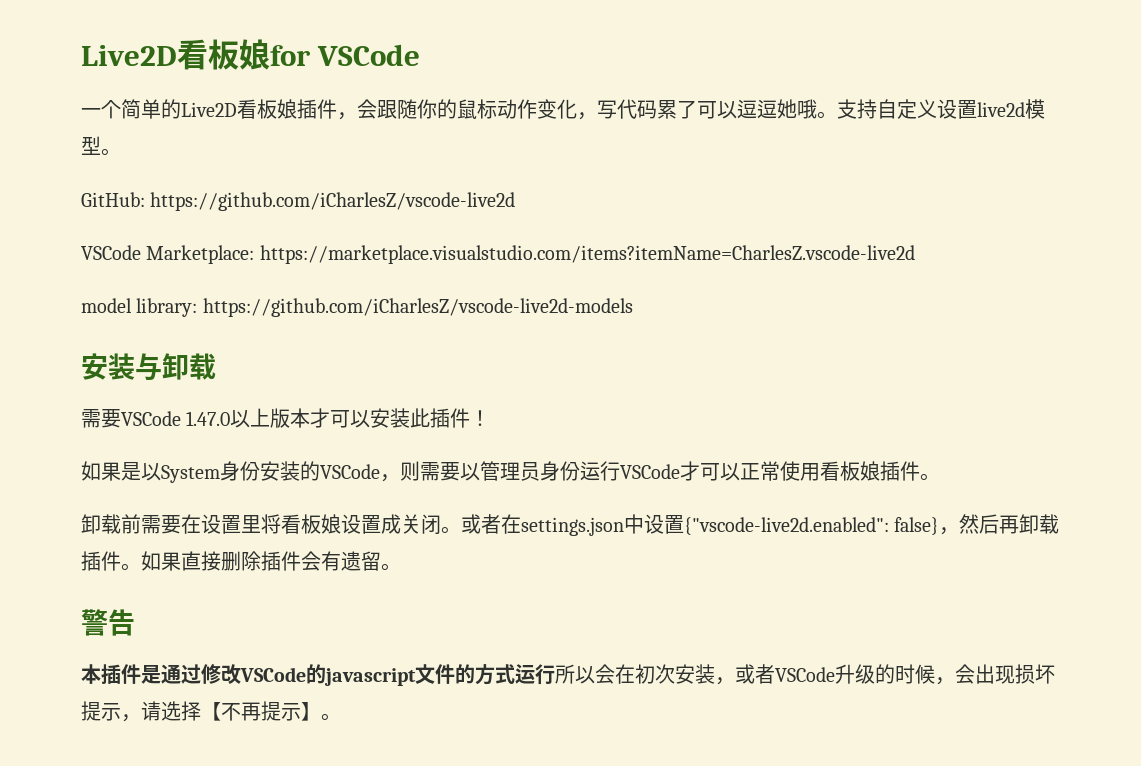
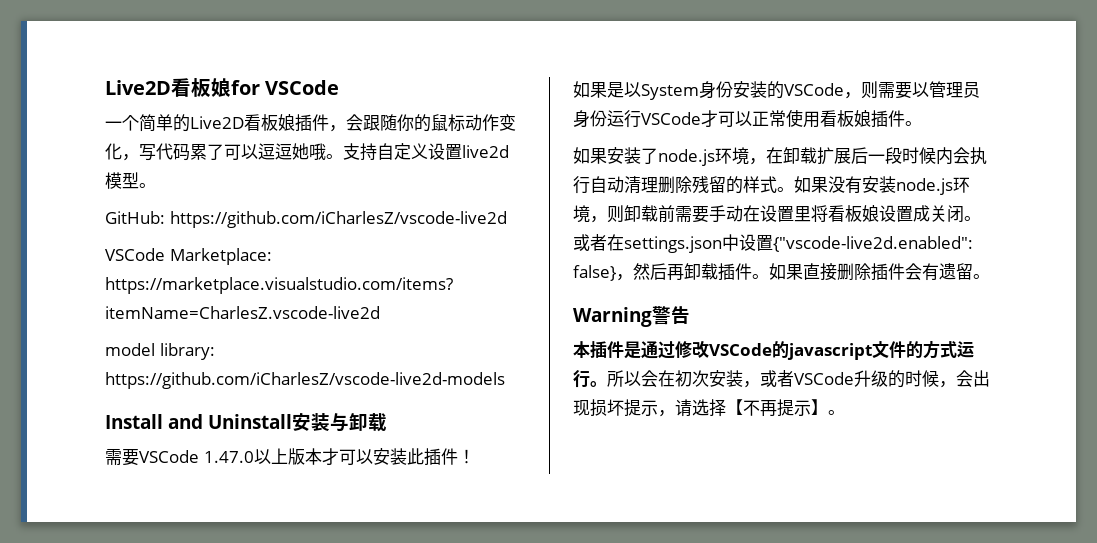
- 安装与卸载
+ Install and Uninstall安装与卸载
- 卸载前需要在设置里将看板娘设置成关闭。
+ 如果安装了node.js环境，在卸载扩展后一段时候内会执行自动清理删除残留的样式。如果没有安装node.js环境，则卸载前需要手动在设置里将看板娘设置成关闭。
- 警告
+ Warning警告
- 本插件是通过修改VSCode的javascript文件的方式运行所以会在初次安装，或者VSCode升级的时候，会出现损坏提示，请选择【不再提示】。
+ 本插件是通过修改VSCode的javascript文件的方式运行。所以会在初次安装，或者VSCode升级的时候，会出现损坏提示，请选择【不再提示】。

